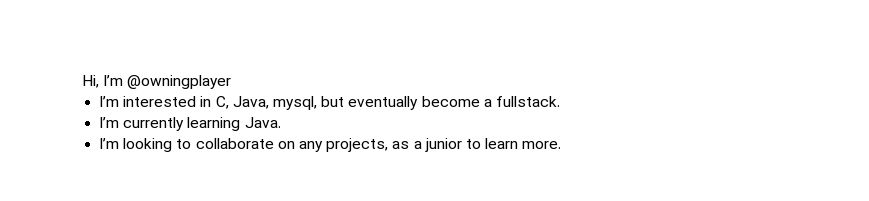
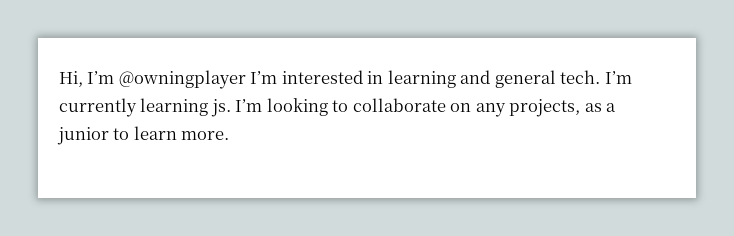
- Hi, I’m @owningplayer
- I’m interested in C, Java, mysql, but eventually become a fullstack.
- I’m currently learning Java.
- I’m looking to collaborate on any projects, as a junior to learn more.
+ Hi, I’m @owningplayer I’m interested in learning and general tech. I’m currently learning js. I’m looking to collaborate on any projects, as a junior to learn more.

